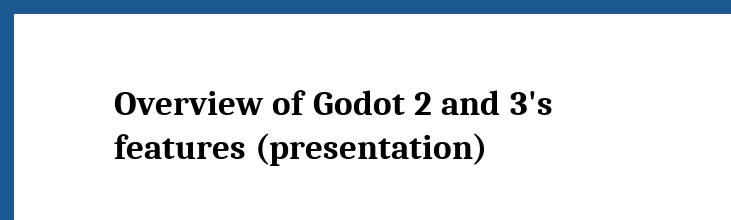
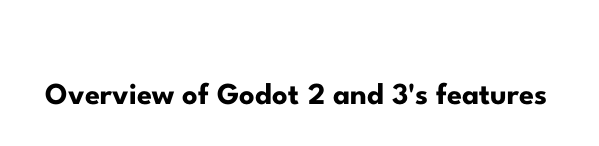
- Overview of Godot 2 and 3's features (presentation)
+ Overview of Godot 2 and 3's features

